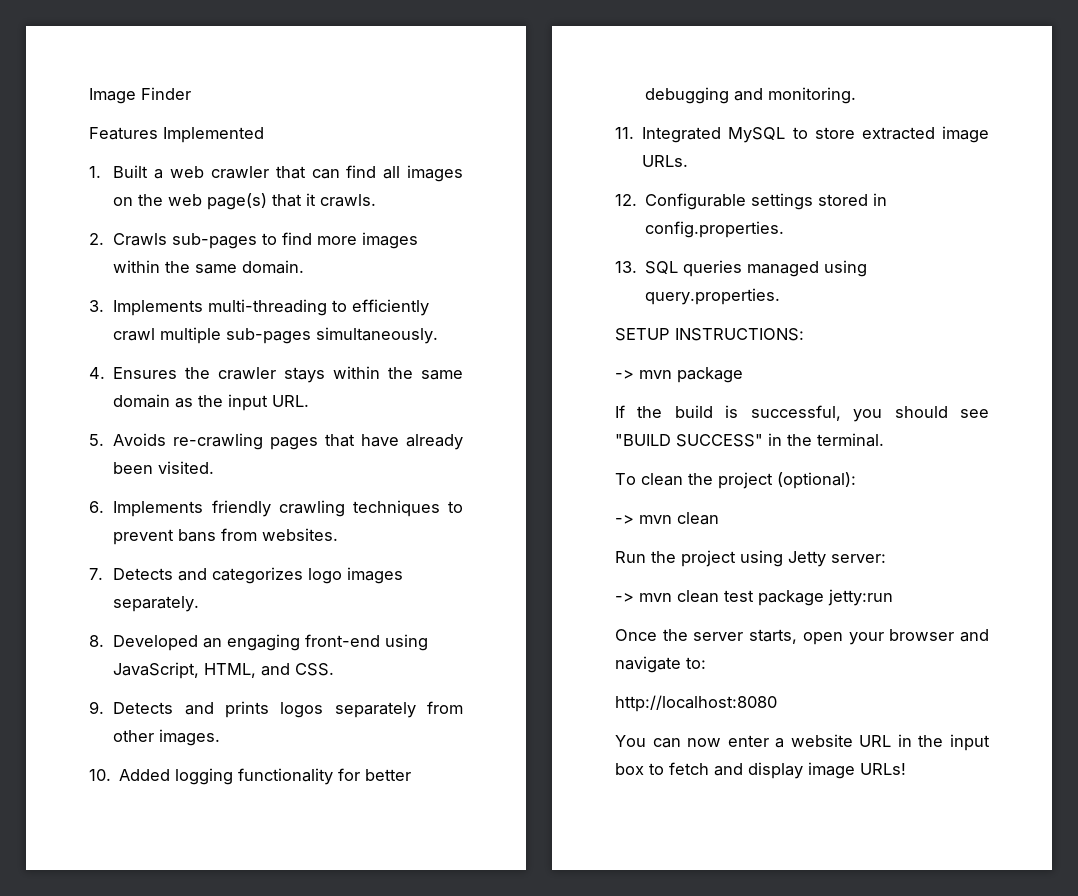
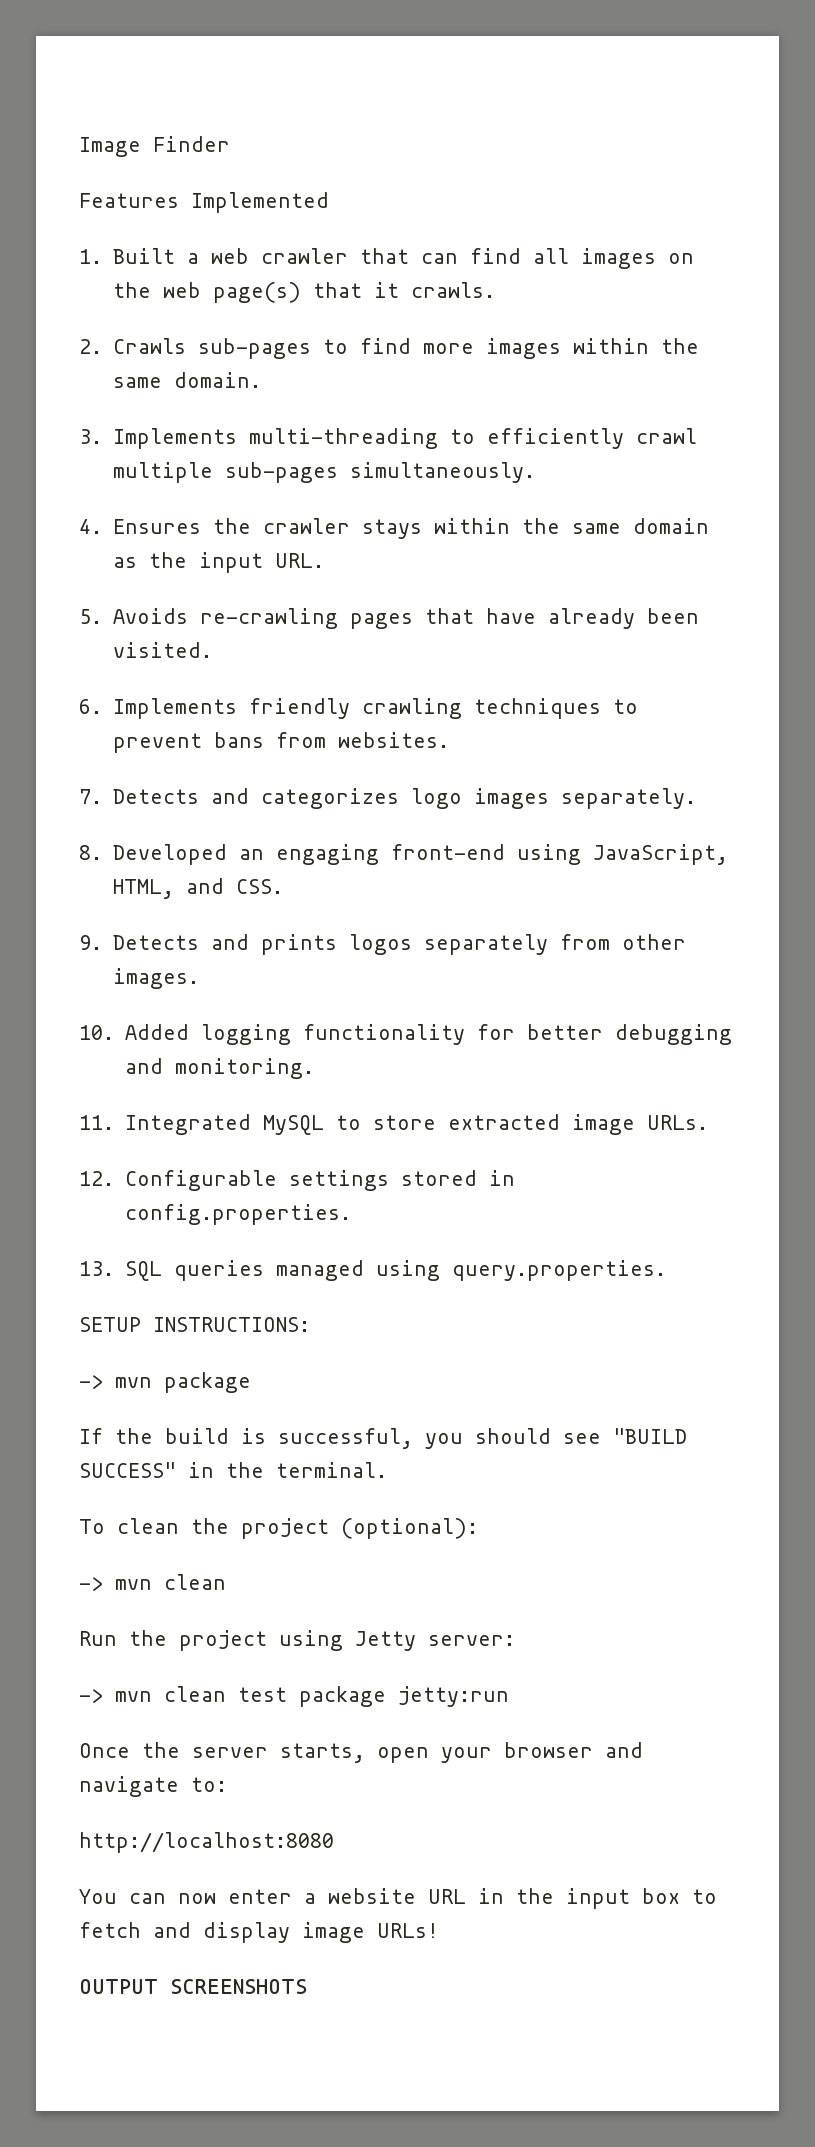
+ OUTPUT SCREENSHOTS

